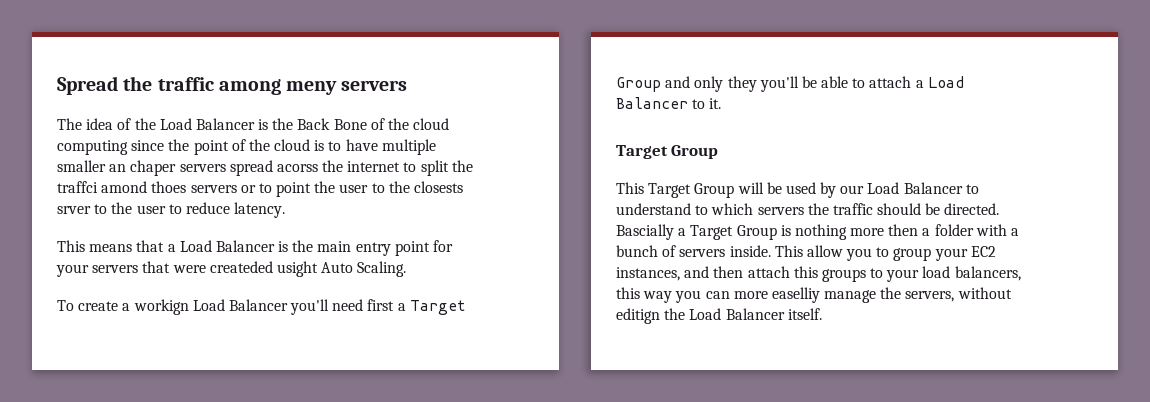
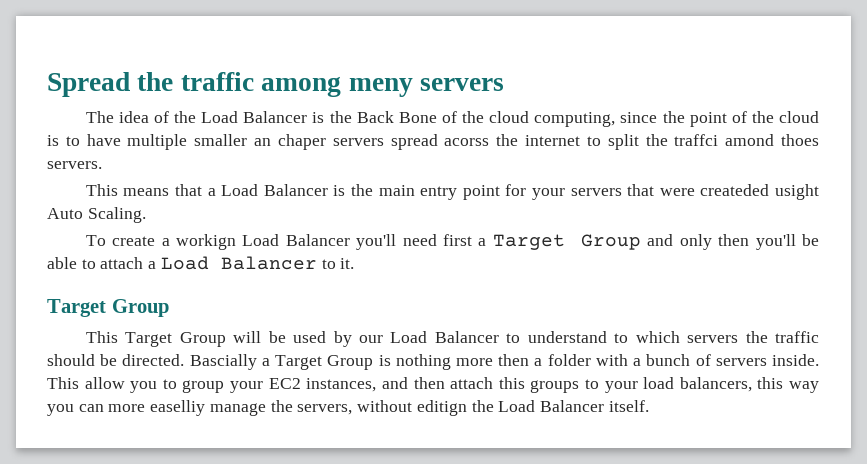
- The idea of the Load Balancer is the Back Bone of the cloud computing since the point of the cloud is to have multiple smaller an chaper servers spread acorss the internet to split the traffci amond thoes servers or to point the user to the closests srver to the user to reduce latency.
+ The idea of the Load Balancer is the Back Bone of the cloud computing, since the point of the cloud is to have multiple smaller an chaper servers spread acorss the internet to split the traffci amond thoes servers.
- To create a workign Load Balancer you'll need first a Target Group and only they you'll be able to attach a Load Balancer to it.
+ To create a workign Load Balancer you'll need first a Target Group and only then you'll be able to attach a Load Balancer to it.

